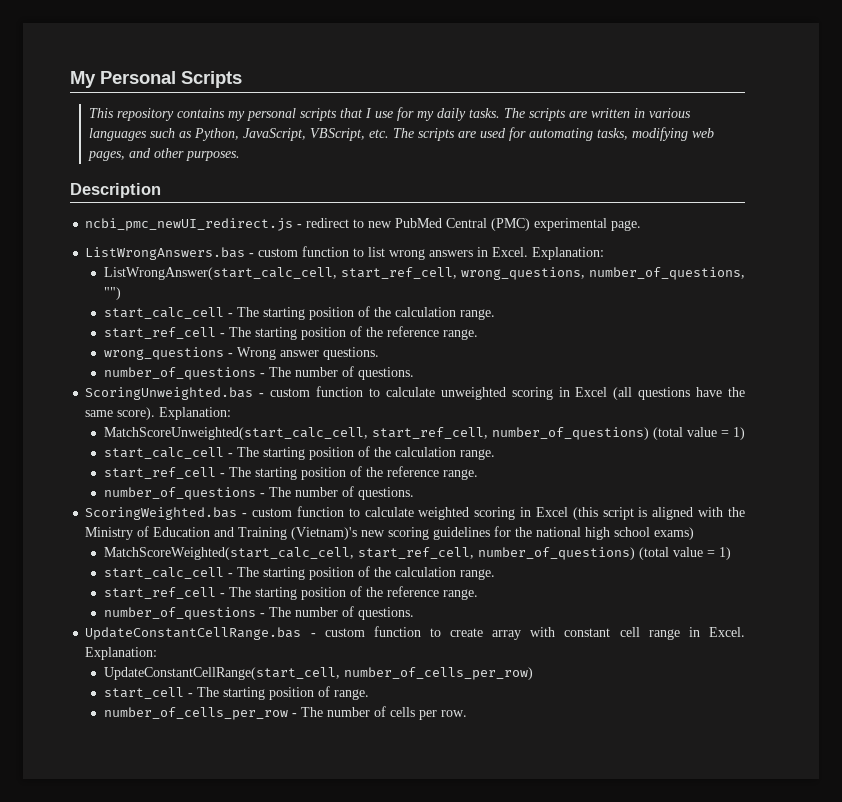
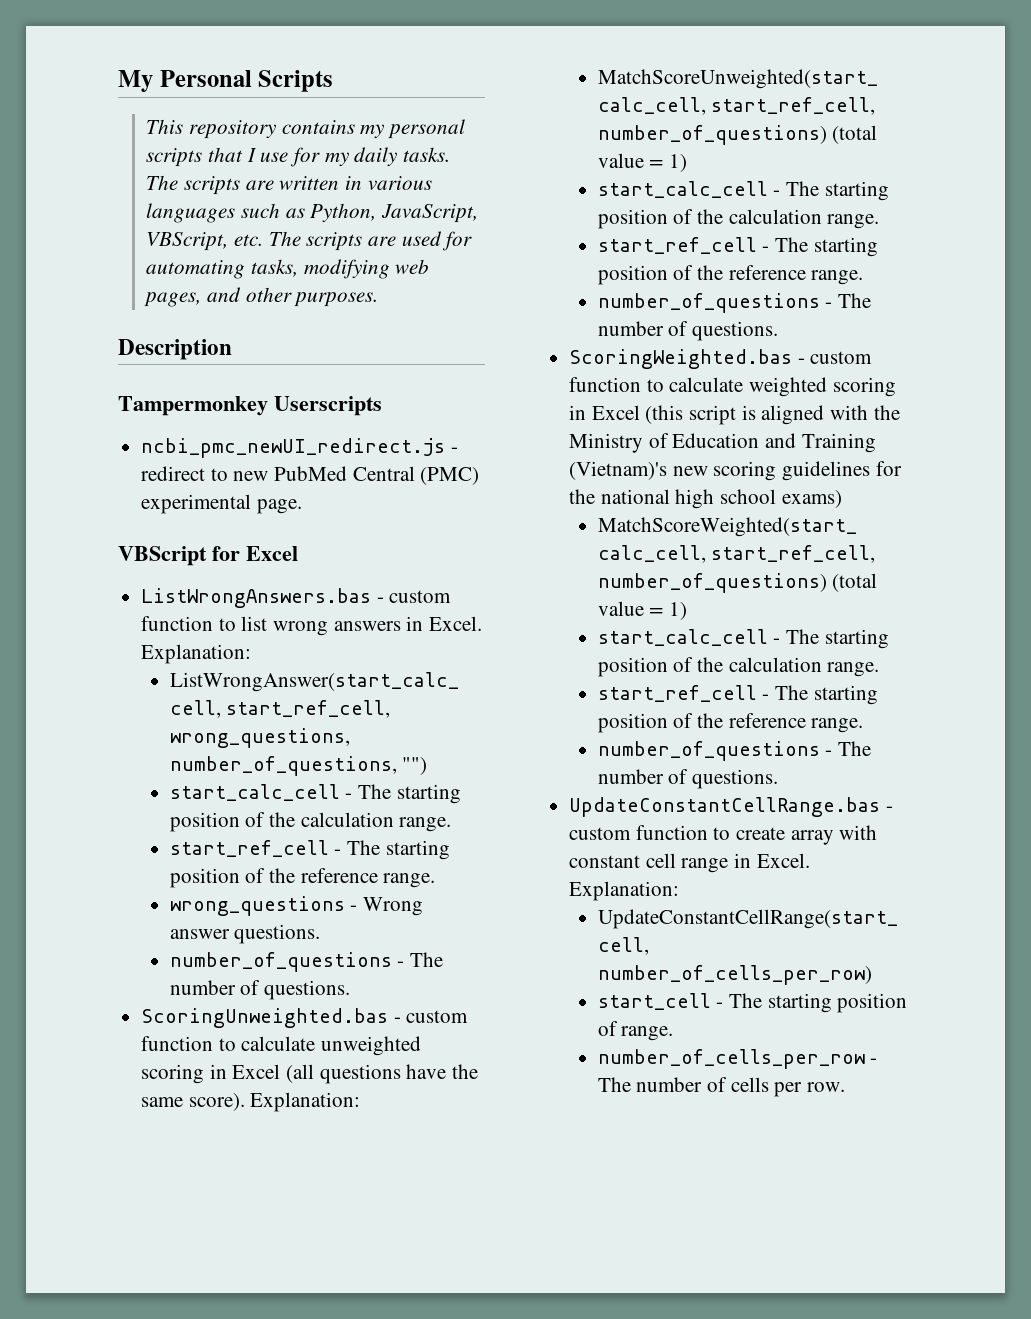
+ Tampermonkey Userscripts
+ VBScript for Excel

